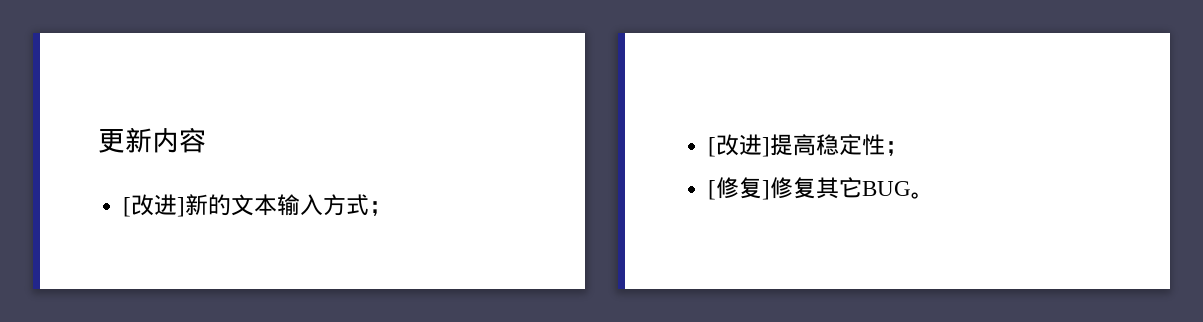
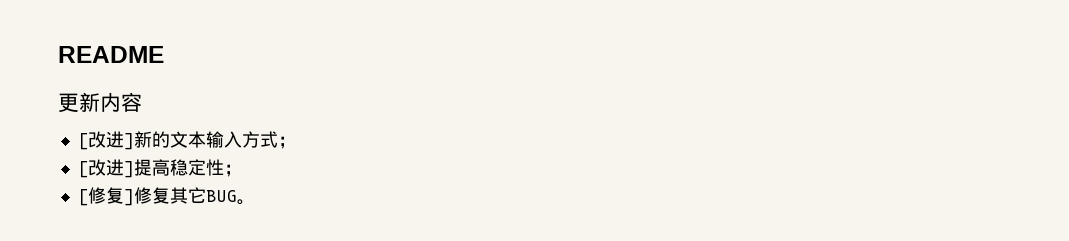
+ README

